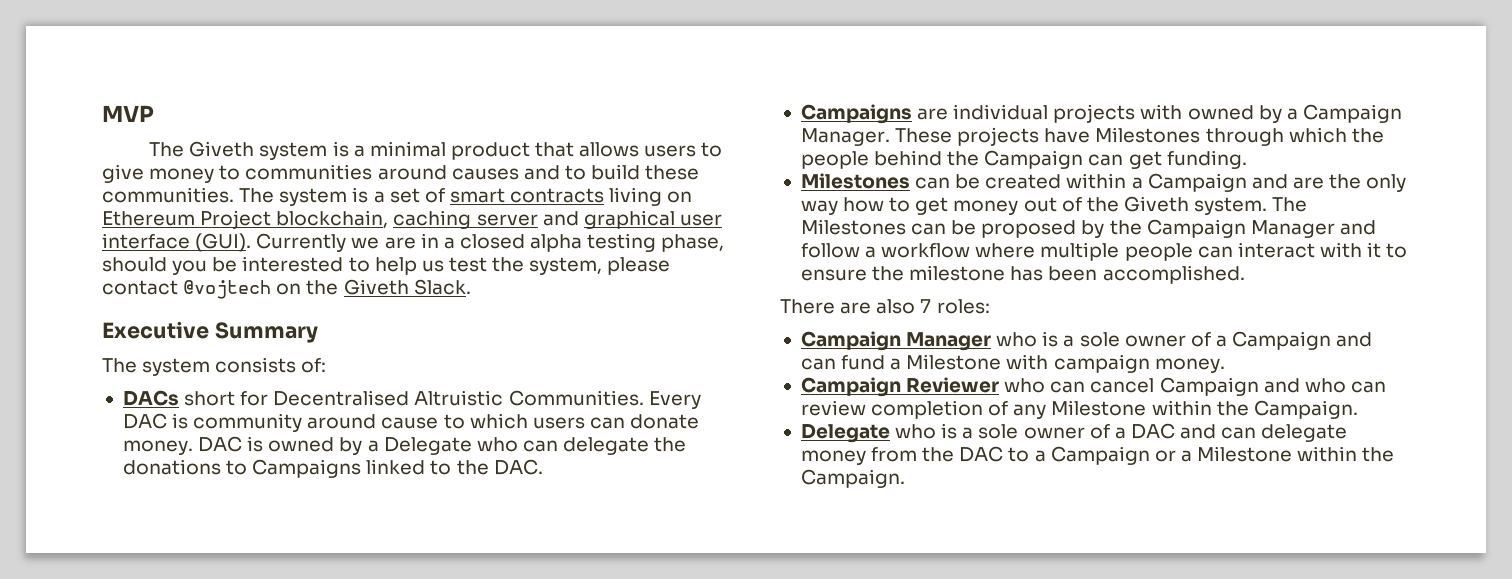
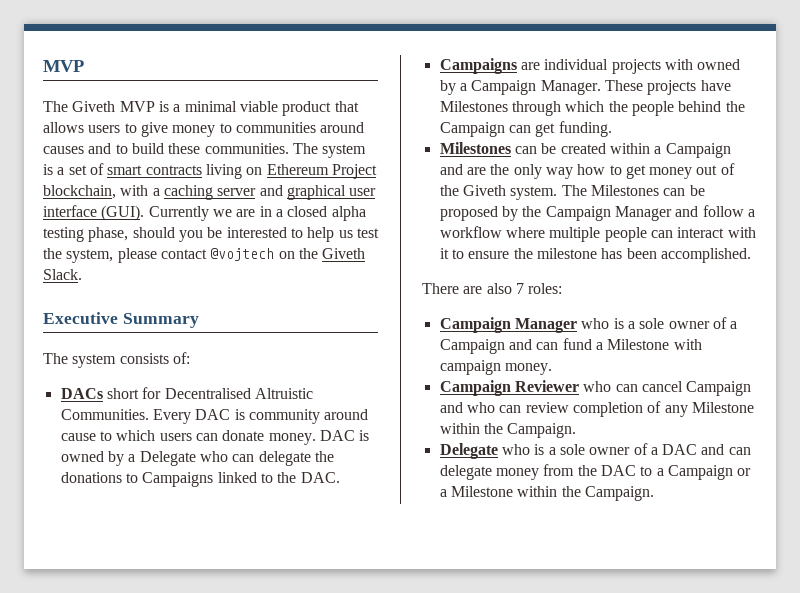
- The Giveth system is a minimal product that allows users to give money to communities around causes and to build these communities.
+ The Giveth MVP is a minimal viable product that allows users to give money to communities around causes and to build these communities.
- The system is a set of smart contracts living on Ethereum Project blockchain, caching server and graphical user interface (GUI).
+ The system is a set of smart contracts living on Ethereum Project blockchain, with a caching server and graphical user interface (GUI).

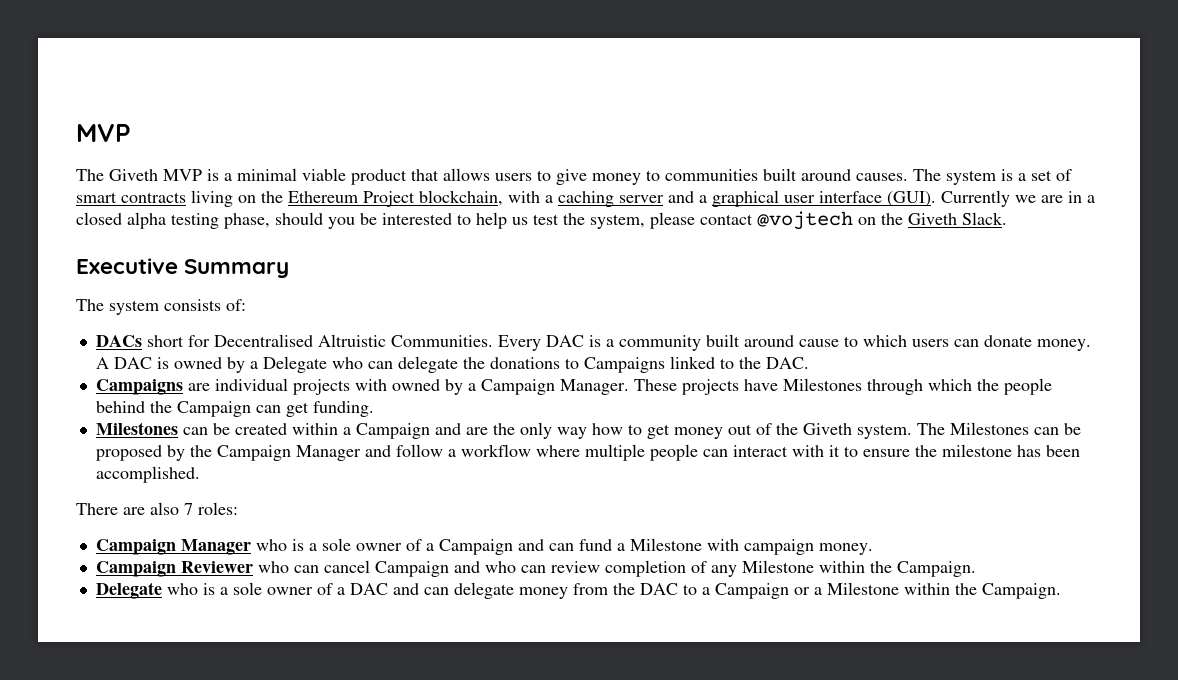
- The Giveth MVP is a minimal viable product that allows users to give money to communities around causes and to build these communities.
+ The Giveth MVP is a minimal viable product that allows users to give money to communities built around causes.
- The system is a set of smart contracts living on Ethereum Project blockchain, with a caching server and graphical user interface (GUI).
+ The system is a set of smart contracts living on the Ethereum Project blockchain, with a caching server and a graphical user interface (GUI).
- Every DAC is community around cause to which users can donate money.
+ Every DAC is a community built around cause to which users can donate money.
- DAC is owned by a Delegate who can delegate the donations to Campaigns linked to the DAC.
+ A DAC is owned by a Delegate who can delegate the donations to Campaigns linked to the DAC.

